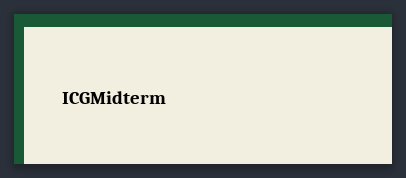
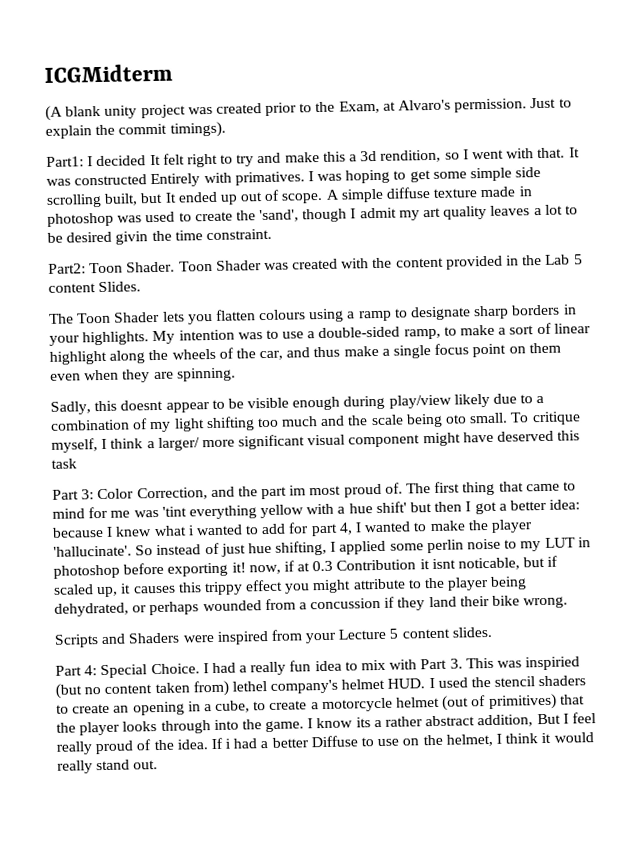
+ (A blank unity project was created prior to the Exam, at Alvaro's permission. Just to explain the commit timings).
+ Part1: I decided It felt right to try and make this a 3d rendition, so I went with that. It was constructed Entirely with primatives. I was hoping to get some simple side scrolling built, but It ended up out of scope. A simple diffuse texture made in photoshop was used to create the 'sand', though I admit my art quality leaves a lot to be desired givin the time constraint.
+ Part2: Toon Shader. Toon Shader was created with the content provided in the Lab 5 content Slides.
+ The Toon Shader lets you flatten colours using a ramp to designate sharp borders in your highlights. My intention was to use a double-sided ramp, to make a sort of linear highlight along the wheels of the car, and thus make a single focus point on them even when they are spinning.
+ Sadly, this doesnt appear to be visible enough during play/view likely due to a combination of my light shifting too much and the scale being oto small. To critique myself, I think a larger/ more significant visual component might have deserved this task
+ Part 3: Color Correction, and the part im most proud of. The first thing that came to mind for me was 'tint everything yellow with a hue shift' but then I got a better idea: because I knew what i wanted to add for part 4, I wanted to make the player 'hallucinate'. So instead of just hue shifting, I applied some perlin noise to my LUT in photoshop before exporting it! now, if at 0.3 Contribution it isnt noticable, but if scaled up, it causes this trippy effect you might attribute to the player being dehydrated, or perhaps wounded from a concussion if they land their bike wrong.
+ Scripts and Shaders were inspired from your Lecture 5 content slides.
+ Part 4: Special Choice. I had a really fun idea to mix with Part 3. This was inspiried (but no content taken from) lethel company's helmet HUD. I used the stencil shaders to create an opening in a cube, to create a motorcycle helmet (out of primitives) that the player looks through into the game. I know its a rather abstract addition, But I feel really proud of the idea. If i had a better Diffuse to use on the helmet, I think it would really stand out.

